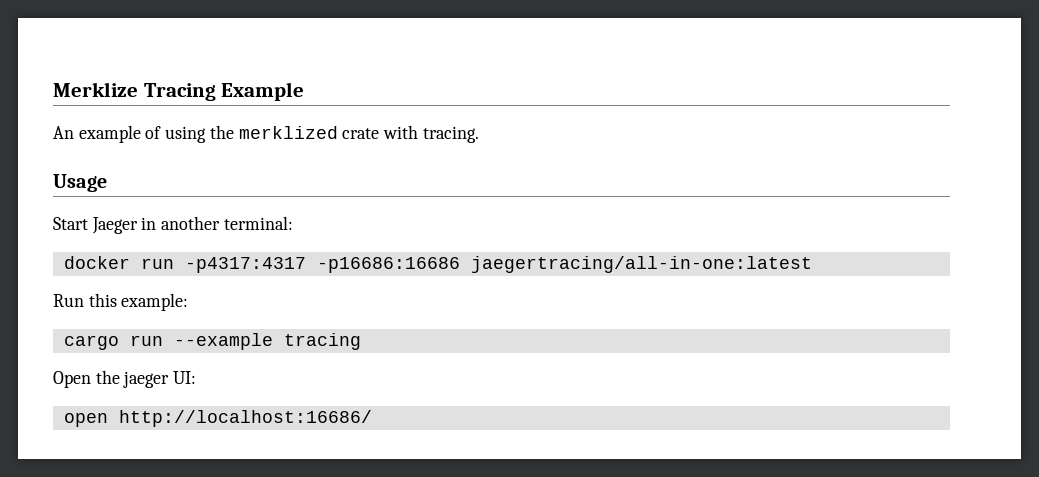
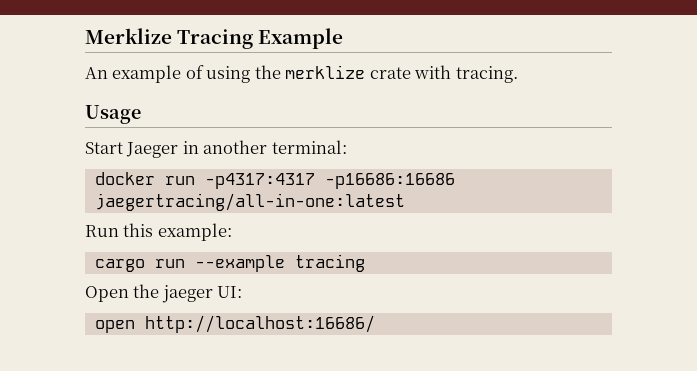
- An example of using the merklized crate with tracing.
+ An example of using the merklize crate with tracing.

